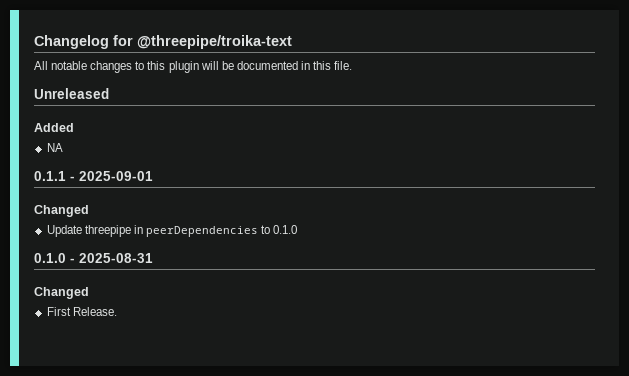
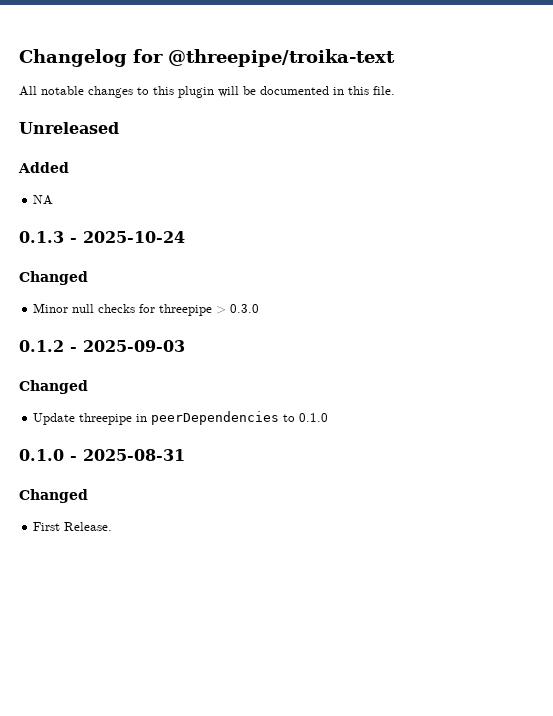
- 0.1.1 - 2025-09-01
+ 0.1.3 - 2025-10-24
+ Changed
+ Minor null checks for threepipe > 0.3.0
+ 0.1.2 - 2025-09-03

